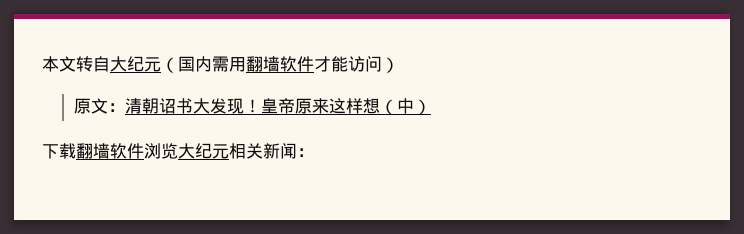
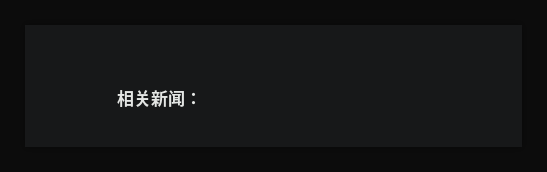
- 本文转自大纪元（国内需用翻墙软件才能访问）
- 原文：清朝诏书大发现！皇帝原来这样想（中）
- 下载翻墙软件浏览大纪元相关新闻：
+ 相关新闻：

